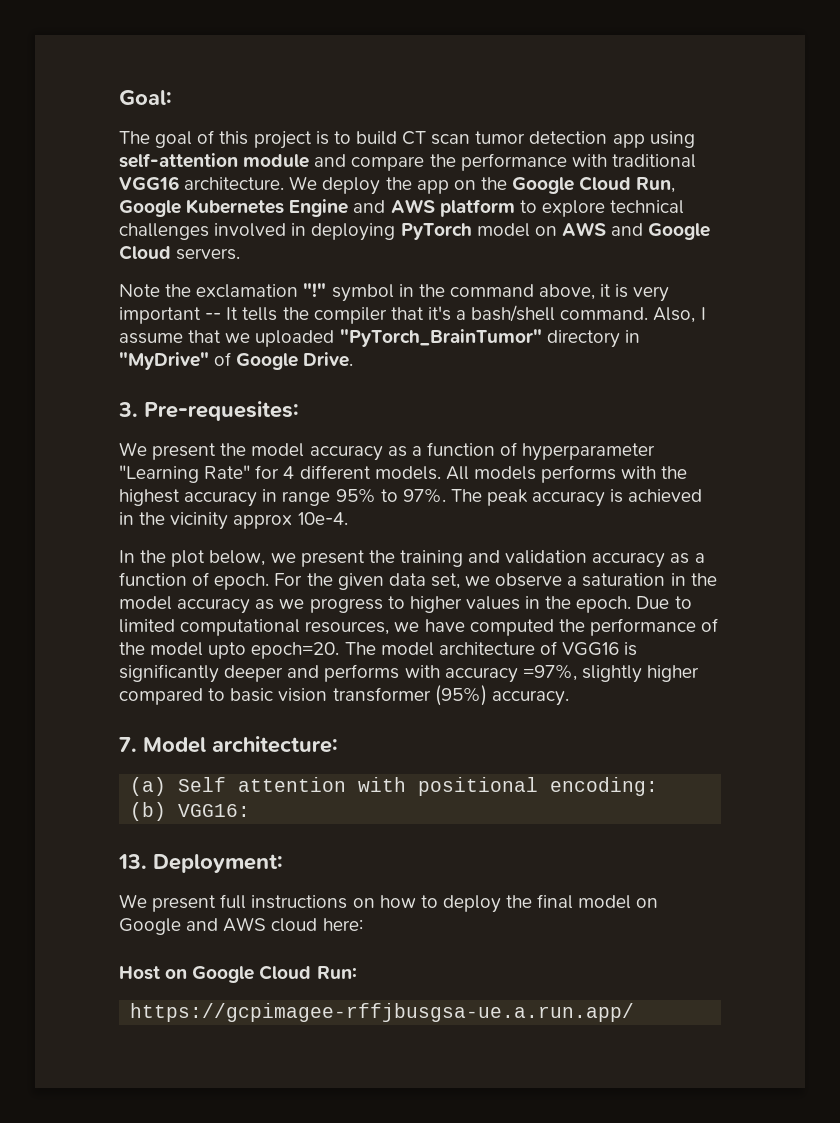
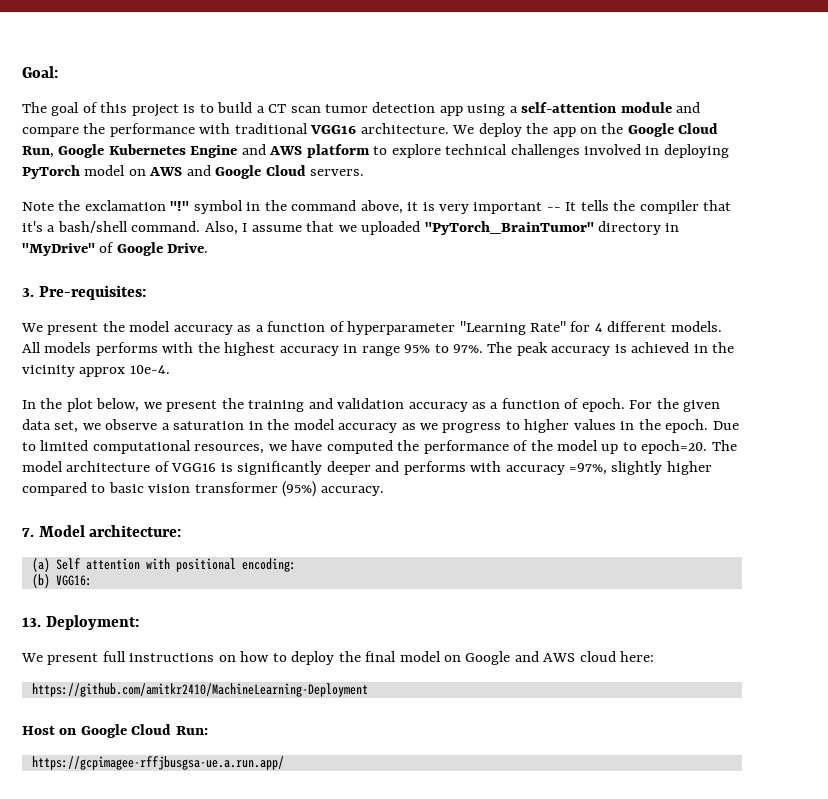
- The goal of this project is to build CT scan tumor detection app using self-attention module and compare the performance with traditional VGG16 architecture.
+ The goal of this project is to build a CT scan tumor detection app using a self-attention module and compare the performance with traditional VGG16 architecture.
- 3. Pre-requesites:
+ 3. Pre-requisites:
- Due to limited computational resources, we have computed the performance of the model upto epoch=20.
+ Due to limited computational resources, we have computed the performance of the model up to epoch=20.
+ https://github.com/amitkr2410/MachineLearning-Deployment

